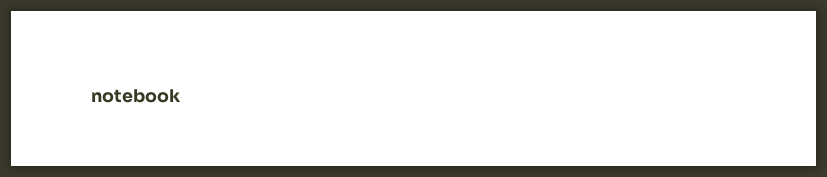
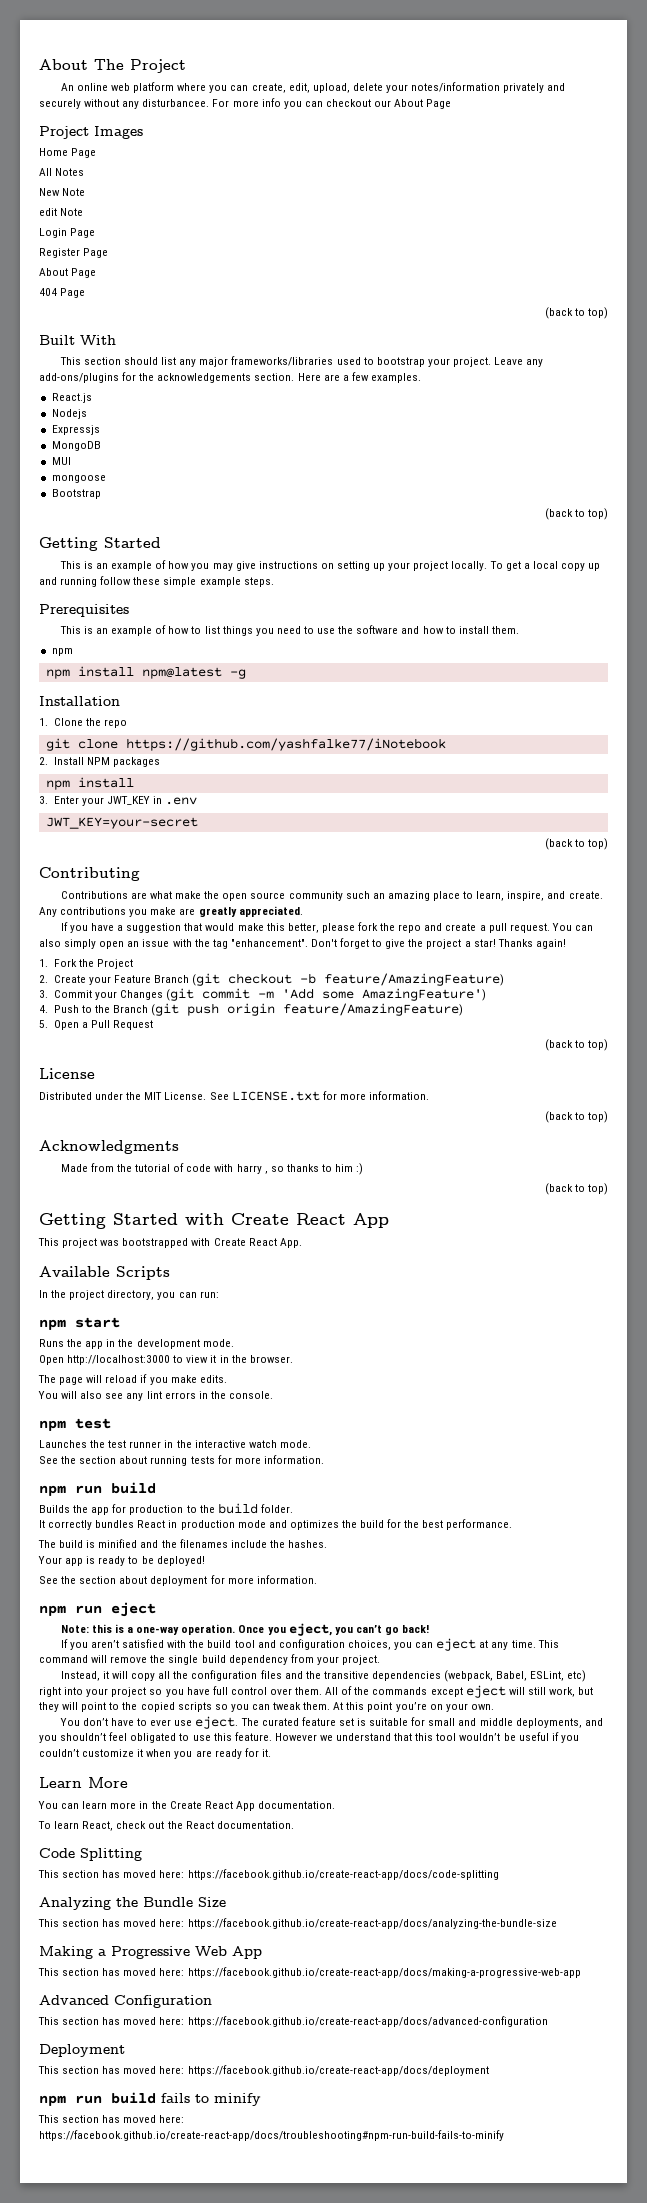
- notebook
+ About The Project
+ An online web platform where you can create, edit, upload, delete your notes/information privately and securely without any disturbancee. For more info you can checkout our About Page
+ Project Images
+ Home Page
+ All Notes
+ New Note
+ edit Note
+ Login Page
+ Register Page
+ About Page
+ 404 Page
+ (back to top)
+ Built With
+ This section should list any major frameworks/libraries used to bootstrap your project. Leave any add-ons/plugins for the acknowledgements section. Here are a few examples.
+ React.js
+ Nodejs
+ Expressjs
+ MongoDB
+ MUI
+ mongoose
+ Bootstrap
+ (back to top)
+ Getting Started
+ This is an example of how you may give instructions on setting up your project locally. To get a local copy up and running follow these simple example steps.
+ Prerequisites
+ This is an example of how to list things you need to use the software and how to install them.
+ npm
+ npm install npm@latest -g
+ Installation
+ 1. Clone the repo
+ git clone https://github.com/yashfalke77/iNotebook
+ 2. Install NPM packages
+ npm install
+ 3. Enter your JWT_KEY in .env
+ JWT_KEY=your-secret
+ (back to top)
+ Contributing
+ Contributions are what make the open source community such an amazing place to learn, inspire, and create. Any contributions you make are greatly appreciated.
+ If you have a suggestion that would make this better, please fork the repo and create a pull request. You can also simply open an issue with the tag "enhancement". Don't forget to give the project a star! Thanks again!
+ 1. Fork the Project
+ 2. Create your Feature Branch (git checkout -b feature/AmazingFeature)
+ 3. Commit your Changes (git commit -m 'Add some AmazingFeature')
+ 4. Push to the Branch (git push origin feature/AmazingFeature)
+ 5. Open a Pull Request
+ (back to top)
+ License
+ Distributed under the MIT License. See LICENSE.txt for more information.
+ (back to top)
+ Acknowledgments
+ Made from the tutorial of code with harry , so thanks to him :)
+ (back to top)
+ Getting Started with Create React App
+ This project was bootstrapped with Create React App.
+ Available Scripts
+ In the project directory, you can run:
+ npm start
+ Runs the app in the development mode.
+ Open http://localhost:3000 to view it in the browser.
+ The page will reload if you make edits.
+ You will also see any lint errors in the console.
+ npm test
+ Launches the test runner in the interactive watch mode.
+ See the section about running tests for more information.
+ npm run build
+ Builds the app for production to the build folder.
+ It correctly bundles React in production mode and optimizes the build for the best performance.
+ The build is minified and the filenames include the hashes.
+ Your app is ready to be deployed!
+ See the section about deployment for more information.
+ npm run eject
+ Note: this is a one-way operation. Once you eject, you can’t go back!
+ If you aren’t satisfied with the build tool and configuration choices, you can eject at any time. This command will remove the single build dependency from your project.
+ Instead, it will copy all the configuration files and the transitive dependencies (webpack, Babel, ESLint, etc) right into your project so you have full control over them. All of the commands except eject will still work, but they will point to the copied scripts so you can tweak them. At this point you’re on your own.
+ You don’t have to ever use eject. The curated feature set is suitable for small and middle deployments, and you shouldn’t feel obligated to use this feature. However we understand that this tool wouldn’t be useful if you couldn’t customize it when you are ready for it.
+ Learn More
+ You can learn more in the Create React App documentation.
+ To learn React, check out the React documentation.
+ Code Splitting
+ This section has moved here: https://facebook.github.io/create-react-app/docs/code-splitting
+ Analyzing the Bundle Size
+ This section has moved here: https://facebook.github.io/create-react-app/docs/analyzing-the-bundle-size
+ Making a Progressive Web App
+ This section has moved here: https://facebook.github.io/create-react-app/docs/making-a-progressive-web-app
+ Advanced Configuration
+ This section has moved here: https://facebook.github.io/create-react-app/docs/advanced-configuration
+ Deployment
+ This section has moved here: https://facebook.github.io/create-react-app/docs/deployment
+ npm run build fails to minify
+ This section has moved here: https://facebook.github.io/create-react-app/docs/troubleshooting#npm-run-build-fails-to-minify

